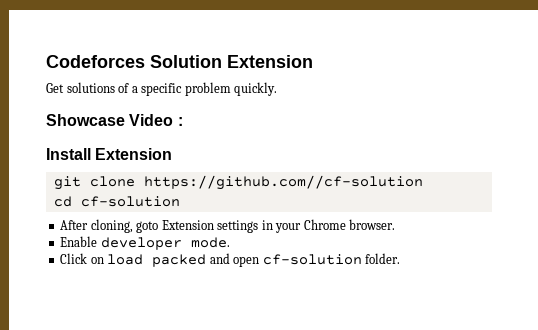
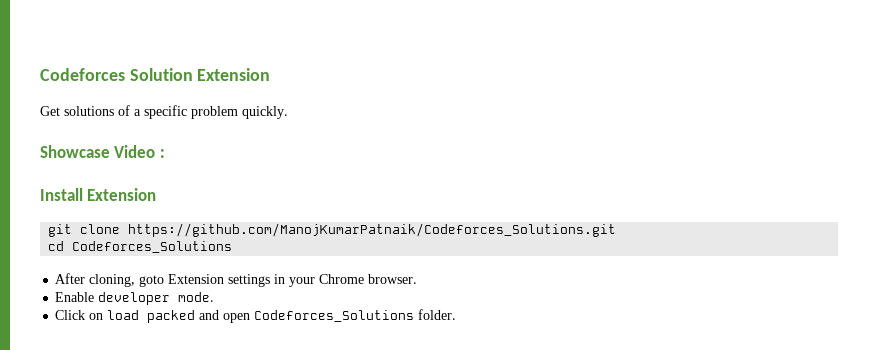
- git clone https://github.com//cf-solution
+ git clone https://github.com/ManojKumarPatnaik/Codeforces_Solutions.git
- cd cf-solution
+ cd Codeforces_Solutions
- Click on load packed and open cf-solution folder.
+ Click on load packed and open Codeforces_Solutions folder.

